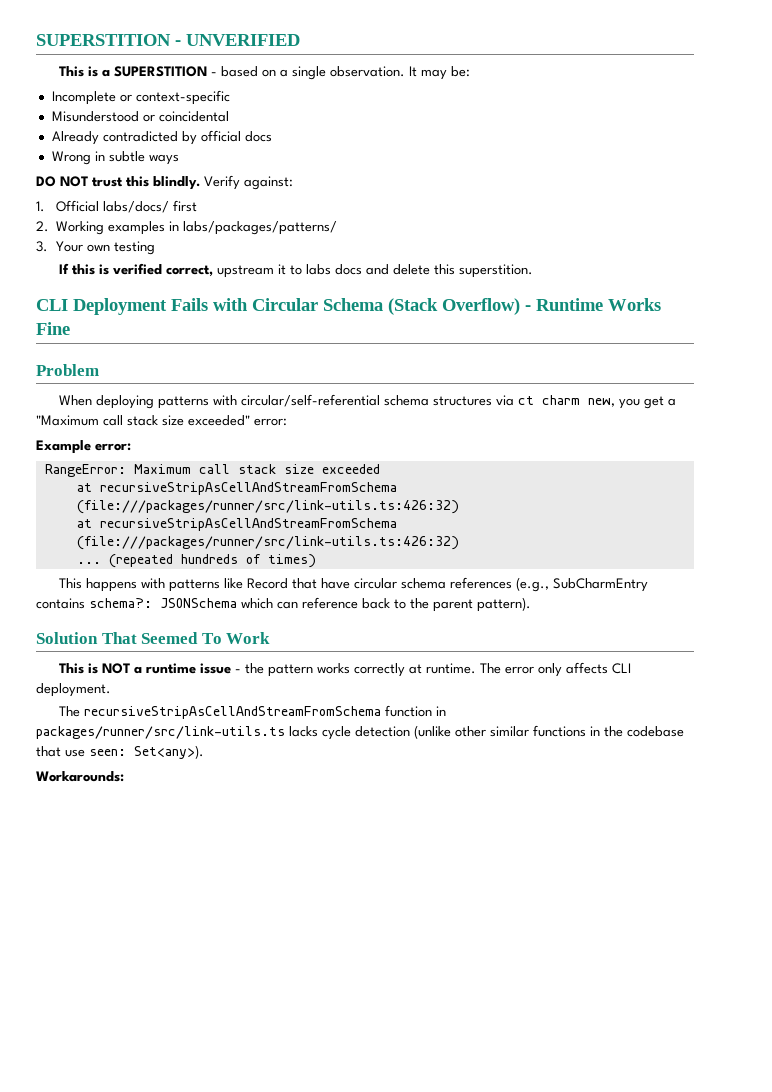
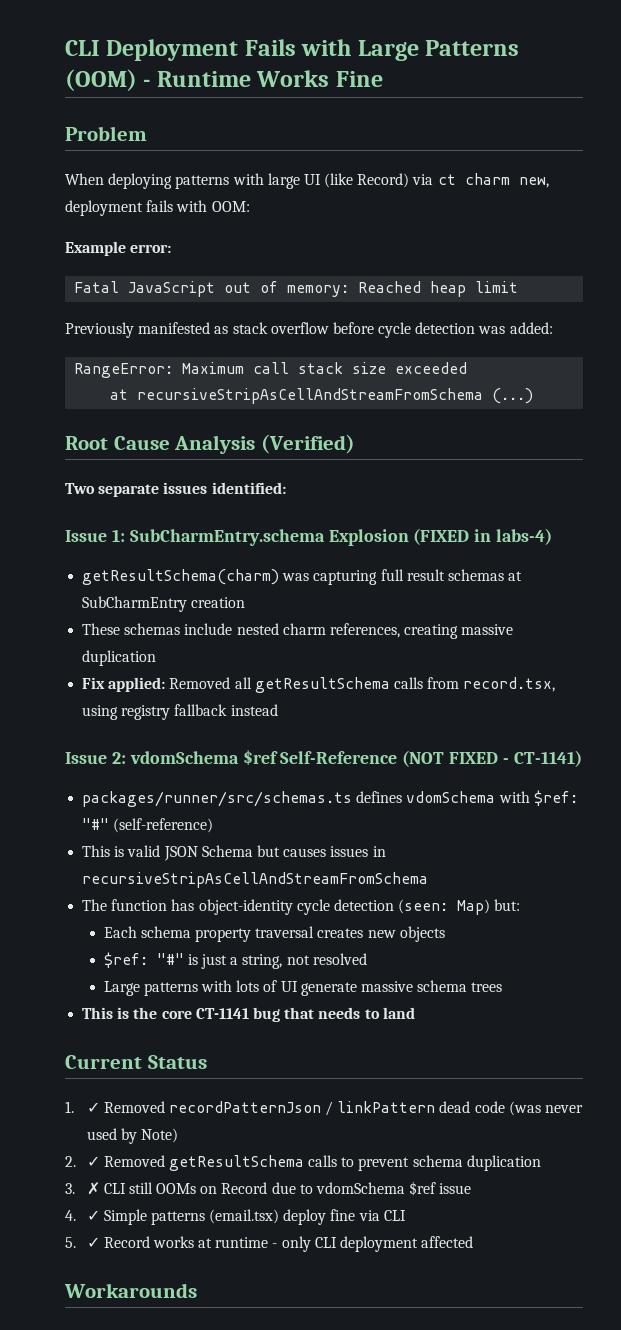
- SUPERSTITION - UNVERIFIED
- This is a SUPERSTITION - based on a single observation. It may be:
- Incomplete or context-specific
- Misunderstood or coincidental
- Already contradicted by official docs
- Wrong in subtle ways
- DO NOT trust this blindly. Verify against:
- 1. Official labs/docs/ first
- 2. Working examples in labs/packages/patterns/
- 3. Your own testing
- If this is verified correct, upstream it to labs docs and delete this superstition.
- CLI Deployment Fails with Circular Schema (Stack Overflow) - Runtime Works Fine
+ CLI Deployment Fails with Large Patterns (OOM) - Runtime Works Fine
- When deploying patterns with circular/self-referential schema structures via ct charm new, you get a "Maximum call stack size exceeded" error:
+ When deploying patterns with large UI (like Record) via ct charm new, deployment fails with OOM:
  Example error:
+ Fatal JavaScript out of memory: Reached heap limit
+ Previously manifested as stack overflow before cycle detection was added:
  RangeError: Maximum call stack size exceeded
- at recursiveStripAsCellAndStreamFromSchema (file:///packages/runner/src/link-utils.ts:426:32)
- at recursiveStripAsCellAndStreamFromSchema (file:///packages/runner/src/link-utils.ts:426:32)
- ... (repeated hundreds of times)
- This happens with patterns like Record that have circular schema references (e.g., SubCharmEntry contains schema?: JSONSchema which can reference back to the parent pattern).
- Solution That Seemed To Work
- This is NOT a runtime issue - the pattern works correctly at runtime. The error only affects CLI deployment.
- The recursiveStripAsCellAndStreamFromSchema function in packages/runner/src/link-utils.ts lacks cycle detection (unlike other similar functions in the codebase that use seen: Set<any>).
- Workarounds:
+ at recursiveStripAsCellAndStreamFromSchema (...)
+ Root Cause Analysis (Verified)
+ Two separate issues identified:
+ Issue 1: SubCharmEntry.schema Explosion (FIXED in labs-4)
+ getResultSchema(charm) was capturing full result schemas at SubCharmEntry creation
+ These schemas include nested charm references, creating massive duplication
+ Fix applied: Removed all getResultSchema calls from record.tsx, using registry fallback instead
+ Issue 2: vdomSchema $ref Self-Reference (NOT FIXED - CT-1141)
+ packages/runner/src/schemas.ts defines vdomSchema with $ref: "#" (self-reference)
+ This is valid JSON Schema but causes issues in recursiveStripAsCellAndStreamFromSchema
+ The function has object-identity cycle detection (seen: Map) but:
+ Each schema property traversal creates new objects
+ $ref: "#" is just a string, not resolved
+ Large patterns with lots of UI generate massive schema trees
+ This is the core CT-1141 bug that needs to land
+ Current Status
+ 1. ✓ Removed recordPatternJson / linkPattern dead code (was never used by Note)
+ 2. ✓ Removed getResultSchema calls to prevent schema duplication
+ 3. ✗ CLI still OOMs on Record due to vdomSchema $ref issue
+ 4. ✓ Simple patterns (email.tsx) deploy fine via CLI
+ 5. ✓ Record works at runtime - only CLI deployment affected
+ Workarounds

